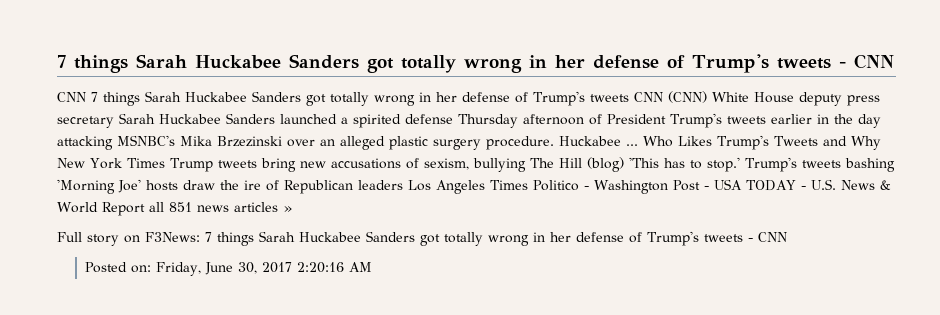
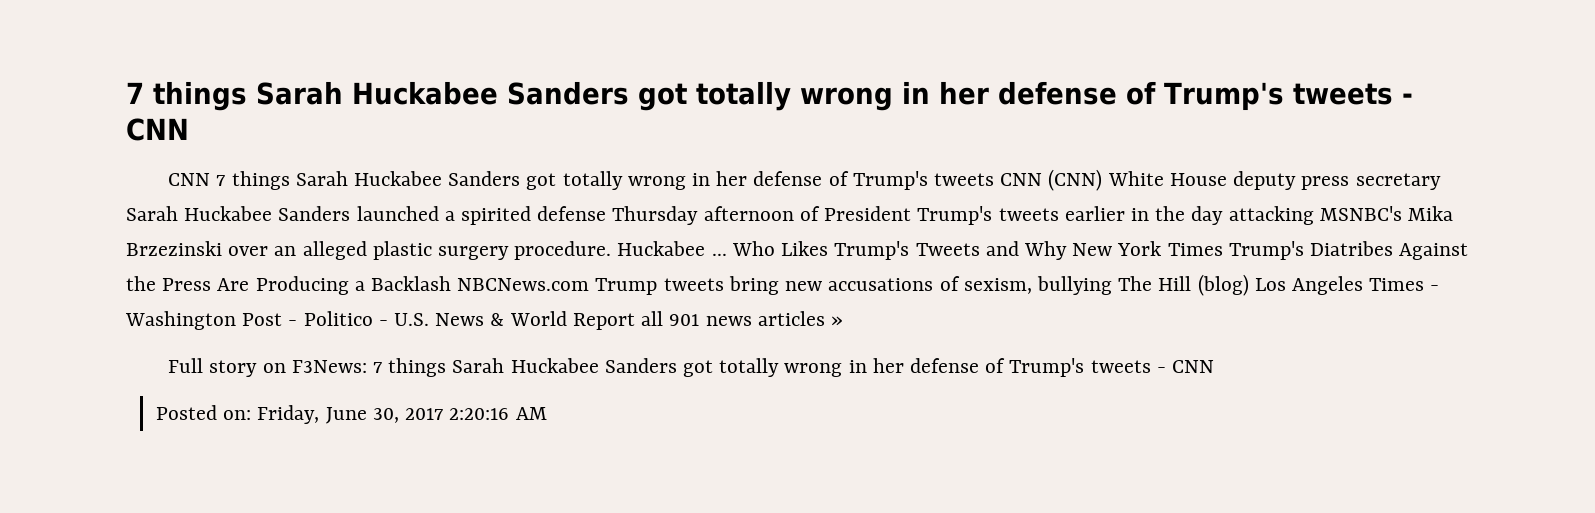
- Who Likes Trump's Tweets and Why New York Times Trump tweets bring new accusations of sexism, bullying The Hill (blog) 'This has to stop.' Trump's tweets bashing 'Morning Joe' hosts draw the ire of Republican leaders Los Angeles Times Politico - Washington Post - USA TODAY - U.S. News & World Report all 851 news articles »
+ Who Likes Trump's Tweets and Why New York Times Trump's Diatribes Against the Press Are Producing a Backlash NBCNews.com Trump tweets bring new accusations of sexism, bullying The Hill (blog) Los Angeles Times - Washington Post - Politico - U.S. News & World Report all 901 news articles »

